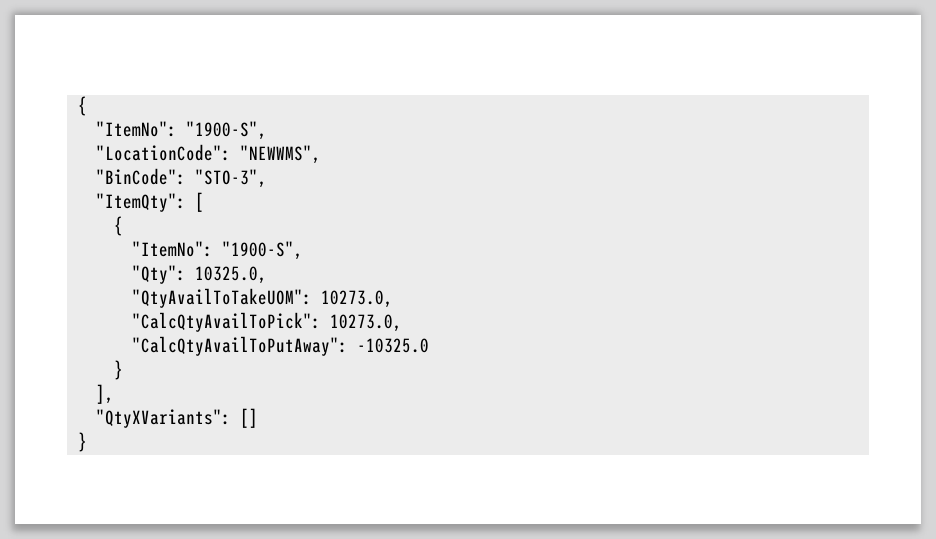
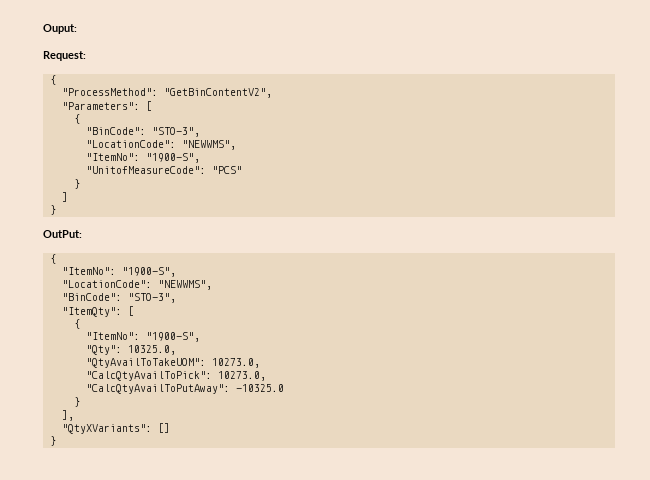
+ Ouput:
+ Request:
+ {
+ "ProcessMethod": "GetBinContentV2",
+ "Parameters": [
+ {
+ "BinCode": "STO-3",
+ "LocationCode": "NEWWMS",
+ "ItemNo": "1900-S",
+ "UnitofMeasureCode": "PCS"
+ }
+ ]
+ }
+ OutPut:

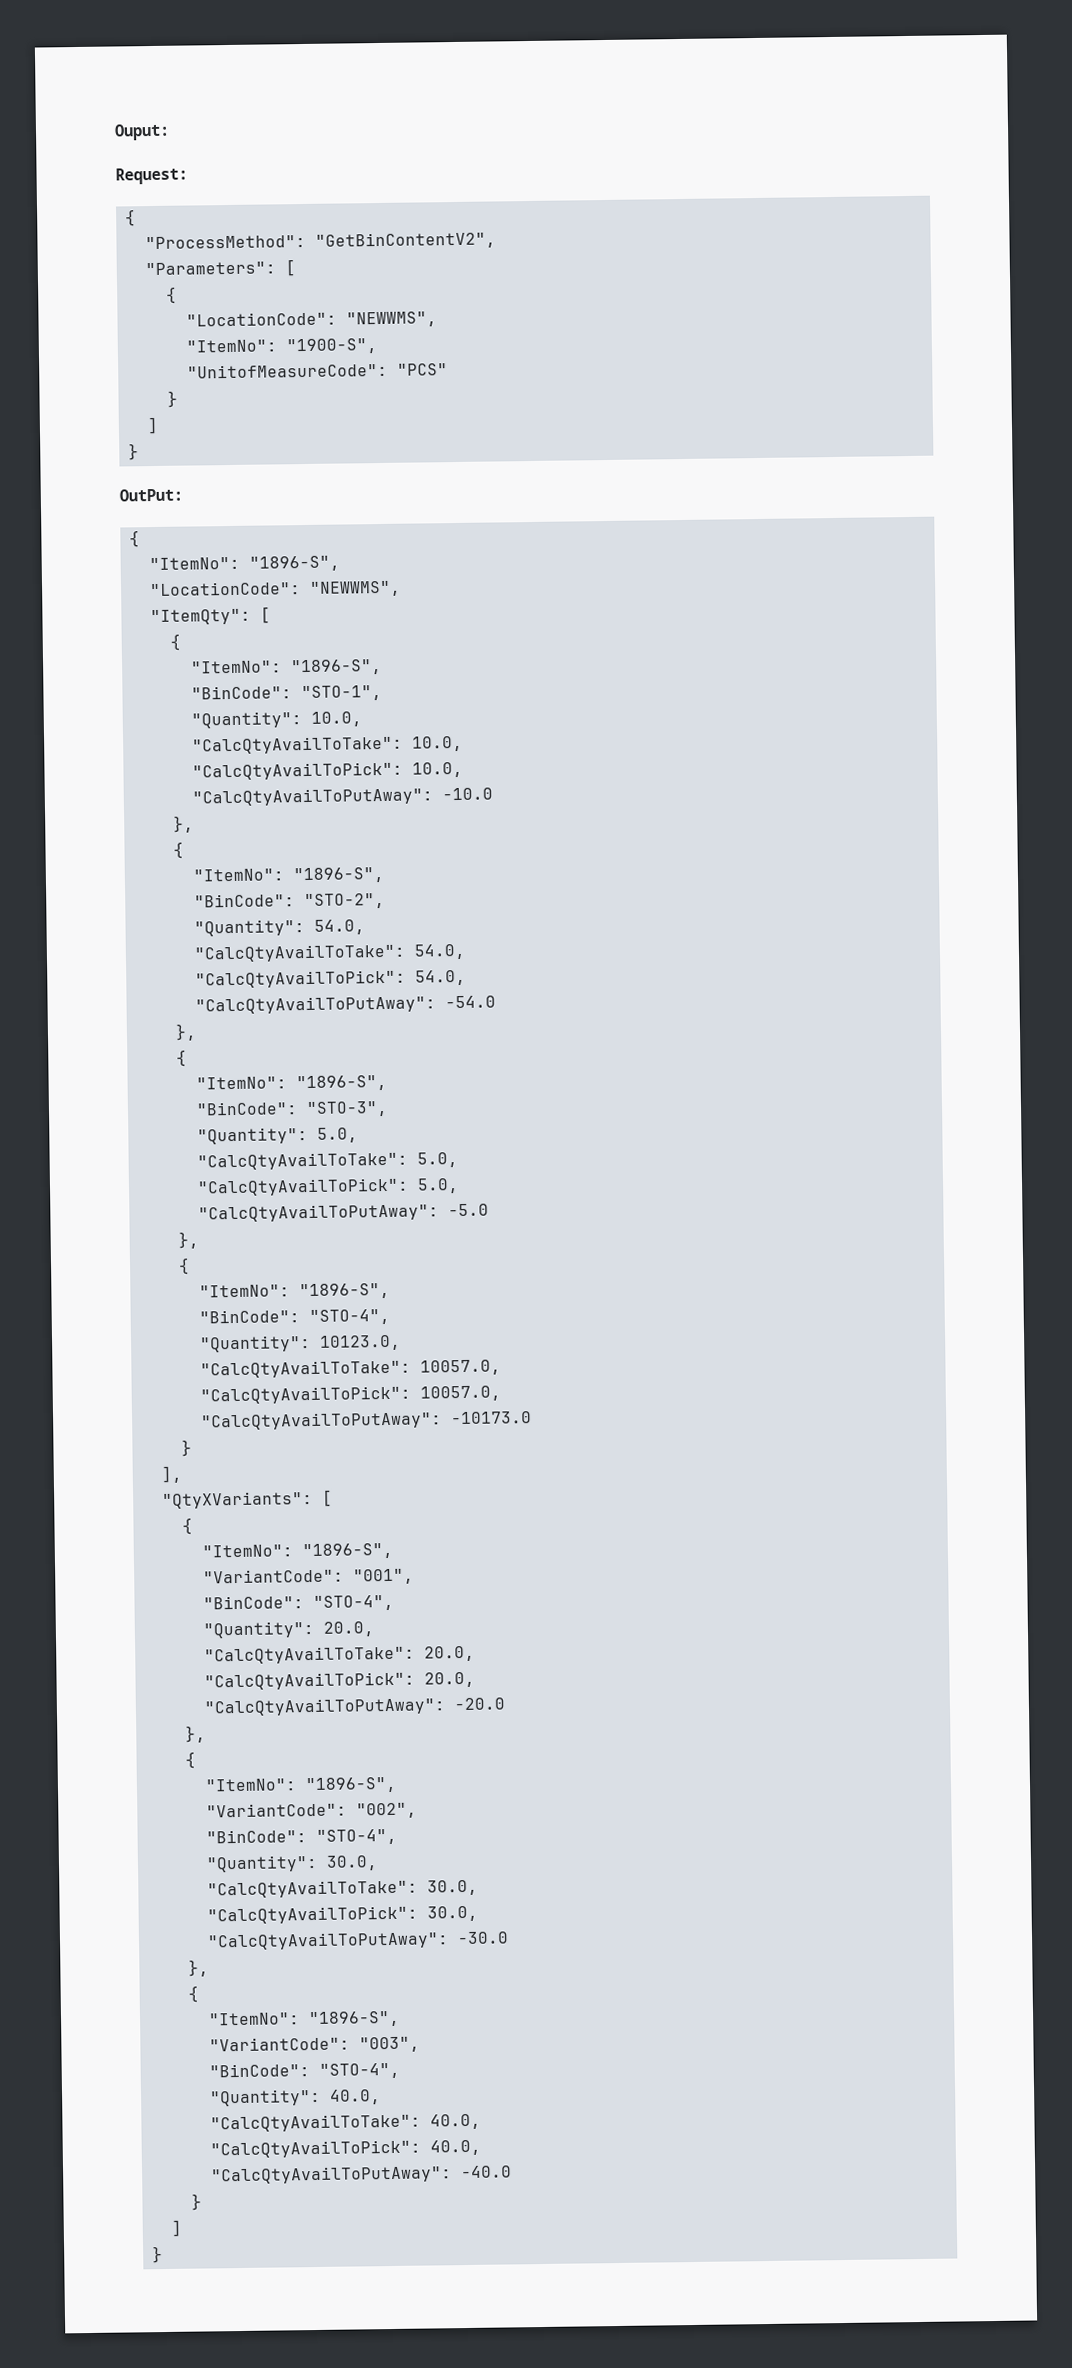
  "Parameters": [
  {
- "BinCode": "STO-3",
  OutPut:
  {
- "ItemNo": "1900-S",
+ "ItemNo": "1896-S",
  "LocationCode": "NEWWMS",
- "BinCode": "STO-3",
  "ItemQty": [
  {
- "ItemNo": "1900-S",
- "Qty": 10325.0,
- "QtyAvailToTakeUOM": 10273.0,
- "CalcQtyAvailToPick": 10273.0,
- "CalcQtyAvailToPutAway": -10325.0
+ "ItemNo": "1896-S",
+ "BinCode": "STO-1",
+ "Quantity": 10.0,
+ "CalcQtyAvailToTake": 10.0,
+ "CalcQtyAvailToPick": 10.0,
+ "CalcQtyAvailToPutAway": -10.0
+ },
+ {
+ "ItemNo": "1896-S",
+ "BinCode": "STO-2",
+ "Quantity": 54.0,
+ "CalcQtyAvailToTake": 54.0,
+ "CalcQtyAvailToPick": 54.0,
+ "CalcQtyAvailToPutAway": -54.0
+ },
+ {
+ "ItemNo": "1896-S",
+ "BinCode": "STO-3",
+ "Quantity": 5.0,
+ "CalcQtyAvailToTake": 5.0,
+ "CalcQtyAvailToPick": 5.0,
+ "CalcQtyAvailToPutAway": -5.0
+ },
+ {
+ "ItemNo": "1896-S",
+ "BinCode": "STO-4",
+ "Quantity": 10123.0,
+ "CalcQtyAvailToTake": 10057.0,
+ "CalcQtyAvailToPick": 10057.0,
+ "CalcQtyAvailToPutAway": -10173.0
  }
  ],
- "QtyXVariants": []
+ "QtyXVariants": [
+ {
+ "ItemNo": "1896-S",
+ "VariantCode": "001",
+ "BinCode": "STO-4",
+ "Quantity": 20.0,
+ "CalcQtyAvailToTake": 20.0,
+ "CalcQtyAvailToPick": 20.0,
+ "CalcQtyAvailToPutAway": -20.0
+ },
+ {
+ "ItemNo": "1896-S",
+ "VariantCode": "002",
+ "BinCode": "STO-4",
+ "Quantity": 30.0,
+ "CalcQtyAvailToTake": 30.0,
+ "CalcQtyAvailToPick": 30.0,
+ "CalcQtyAvailToPutAway": -30.0
+ },
+ {
+ "ItemNo": "1896-S",
+ "VariantCode": "003",
+ "BinCode": "STO-4",
+ "Quantity": 40.0,
+ "CalcQtyAvailToTake": 40.0,
+ "CalcQtyAvailToPick": 40.0,
+ "CalcQtyAvailToPutAway": -40.0
+ }
+ ]

